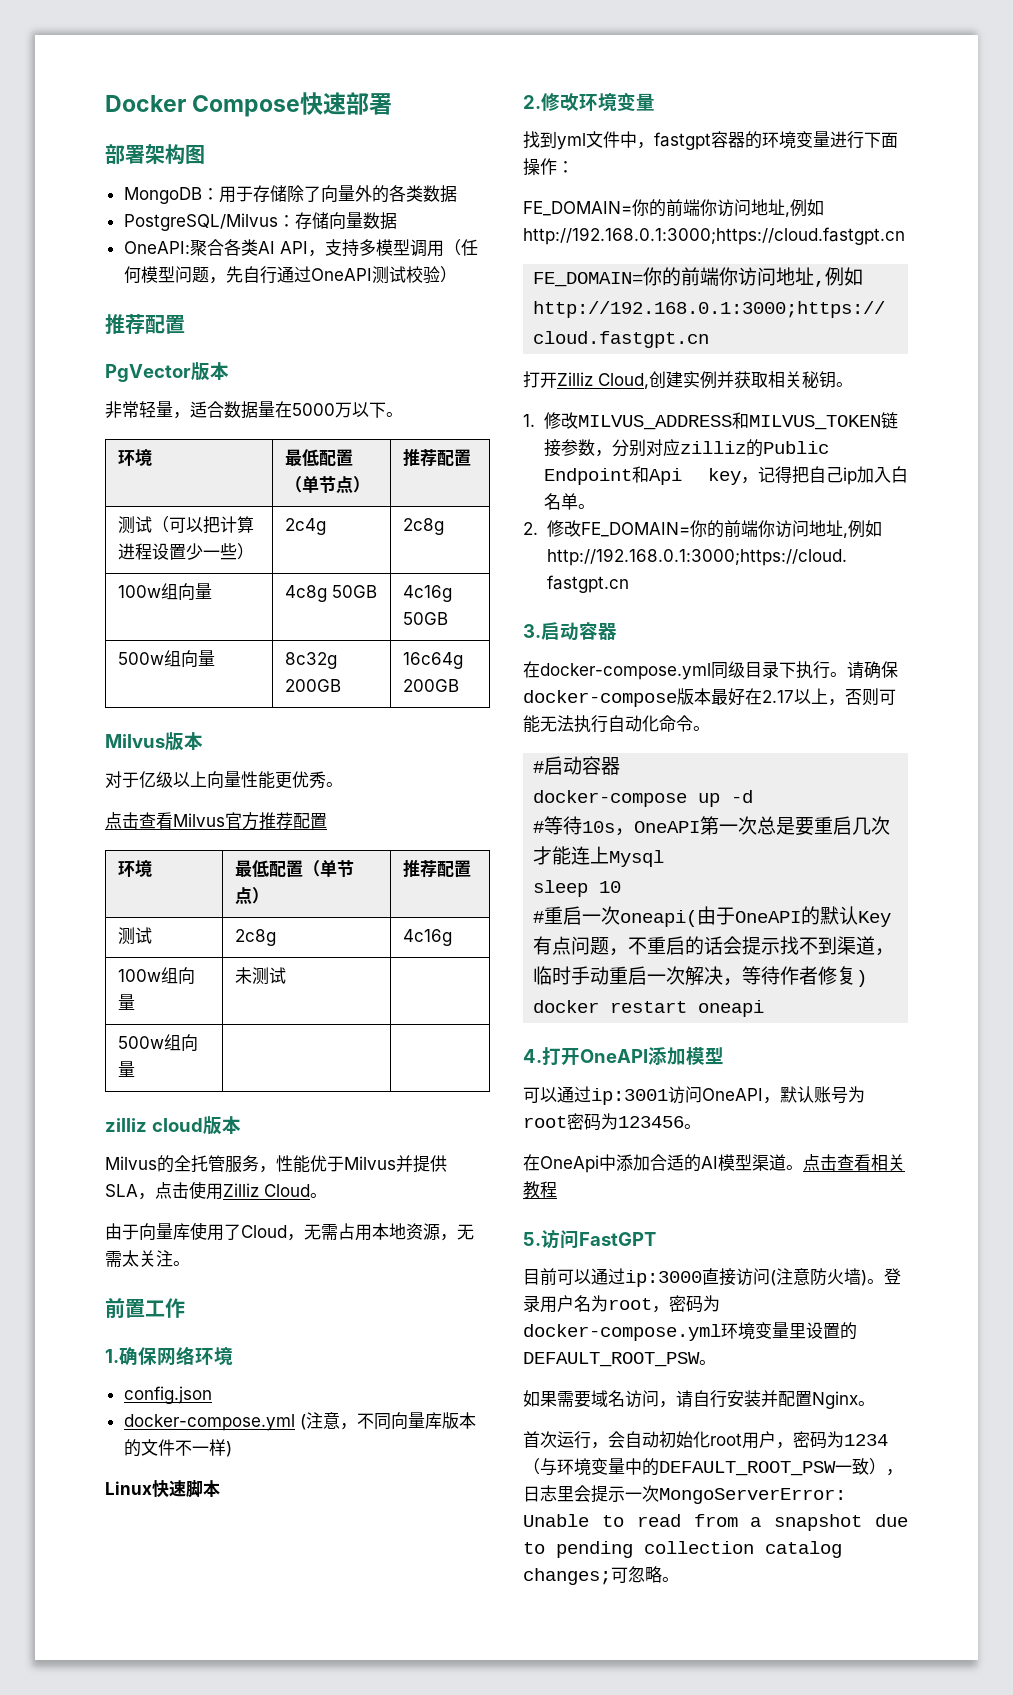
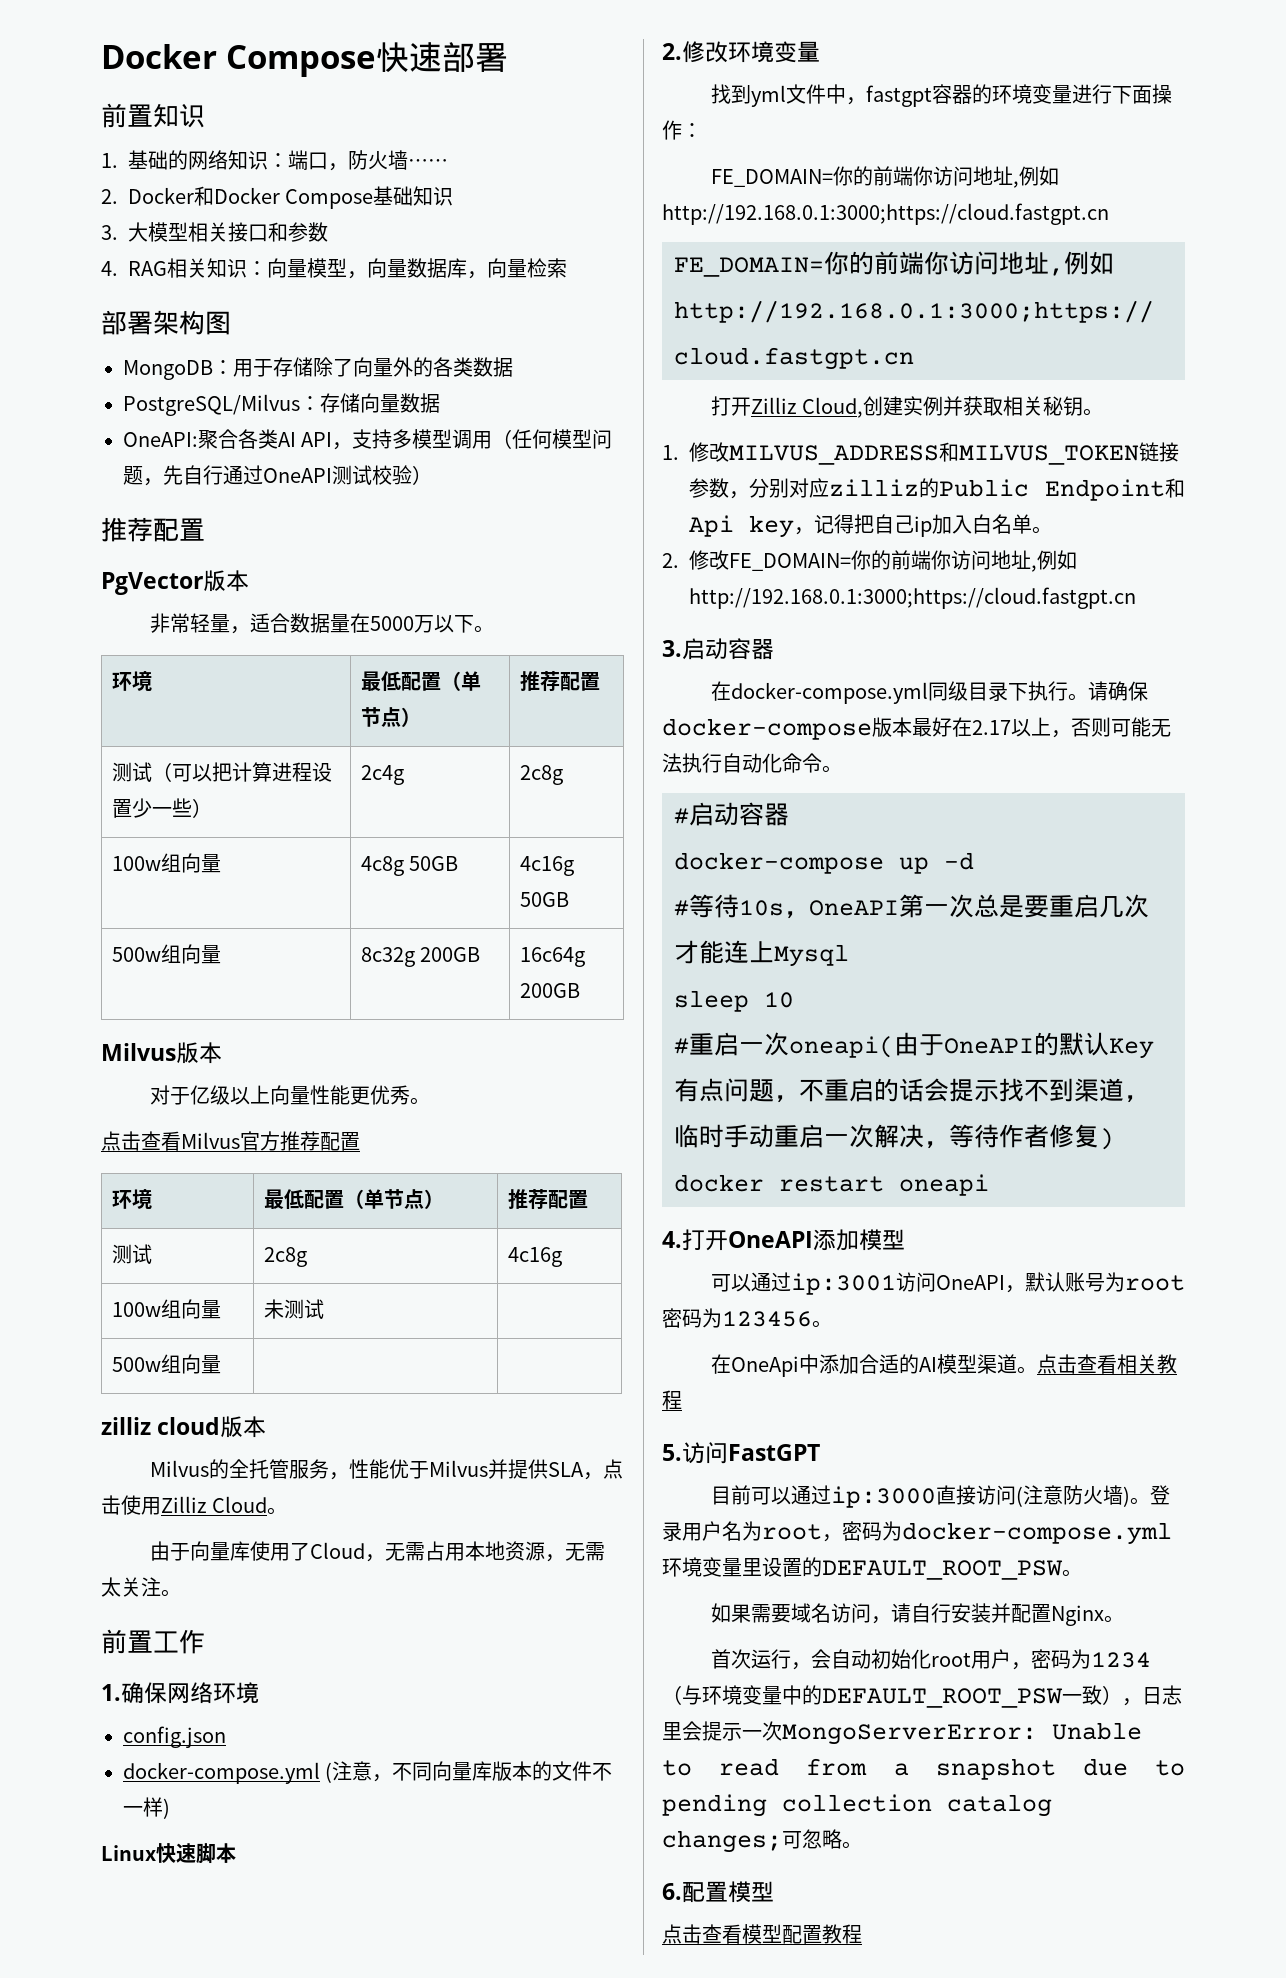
+ 前置知识
+ 1.基础的网络知识：端口，防火墙……
+ 2. Docker和Docker Compose基础知识
+ 3.大模型相关接口和参数
+ 4. RAG相关知识：向量模型，向量数据库，向量检索
+ 6.配置模型
+ 点击查看模型配置教程

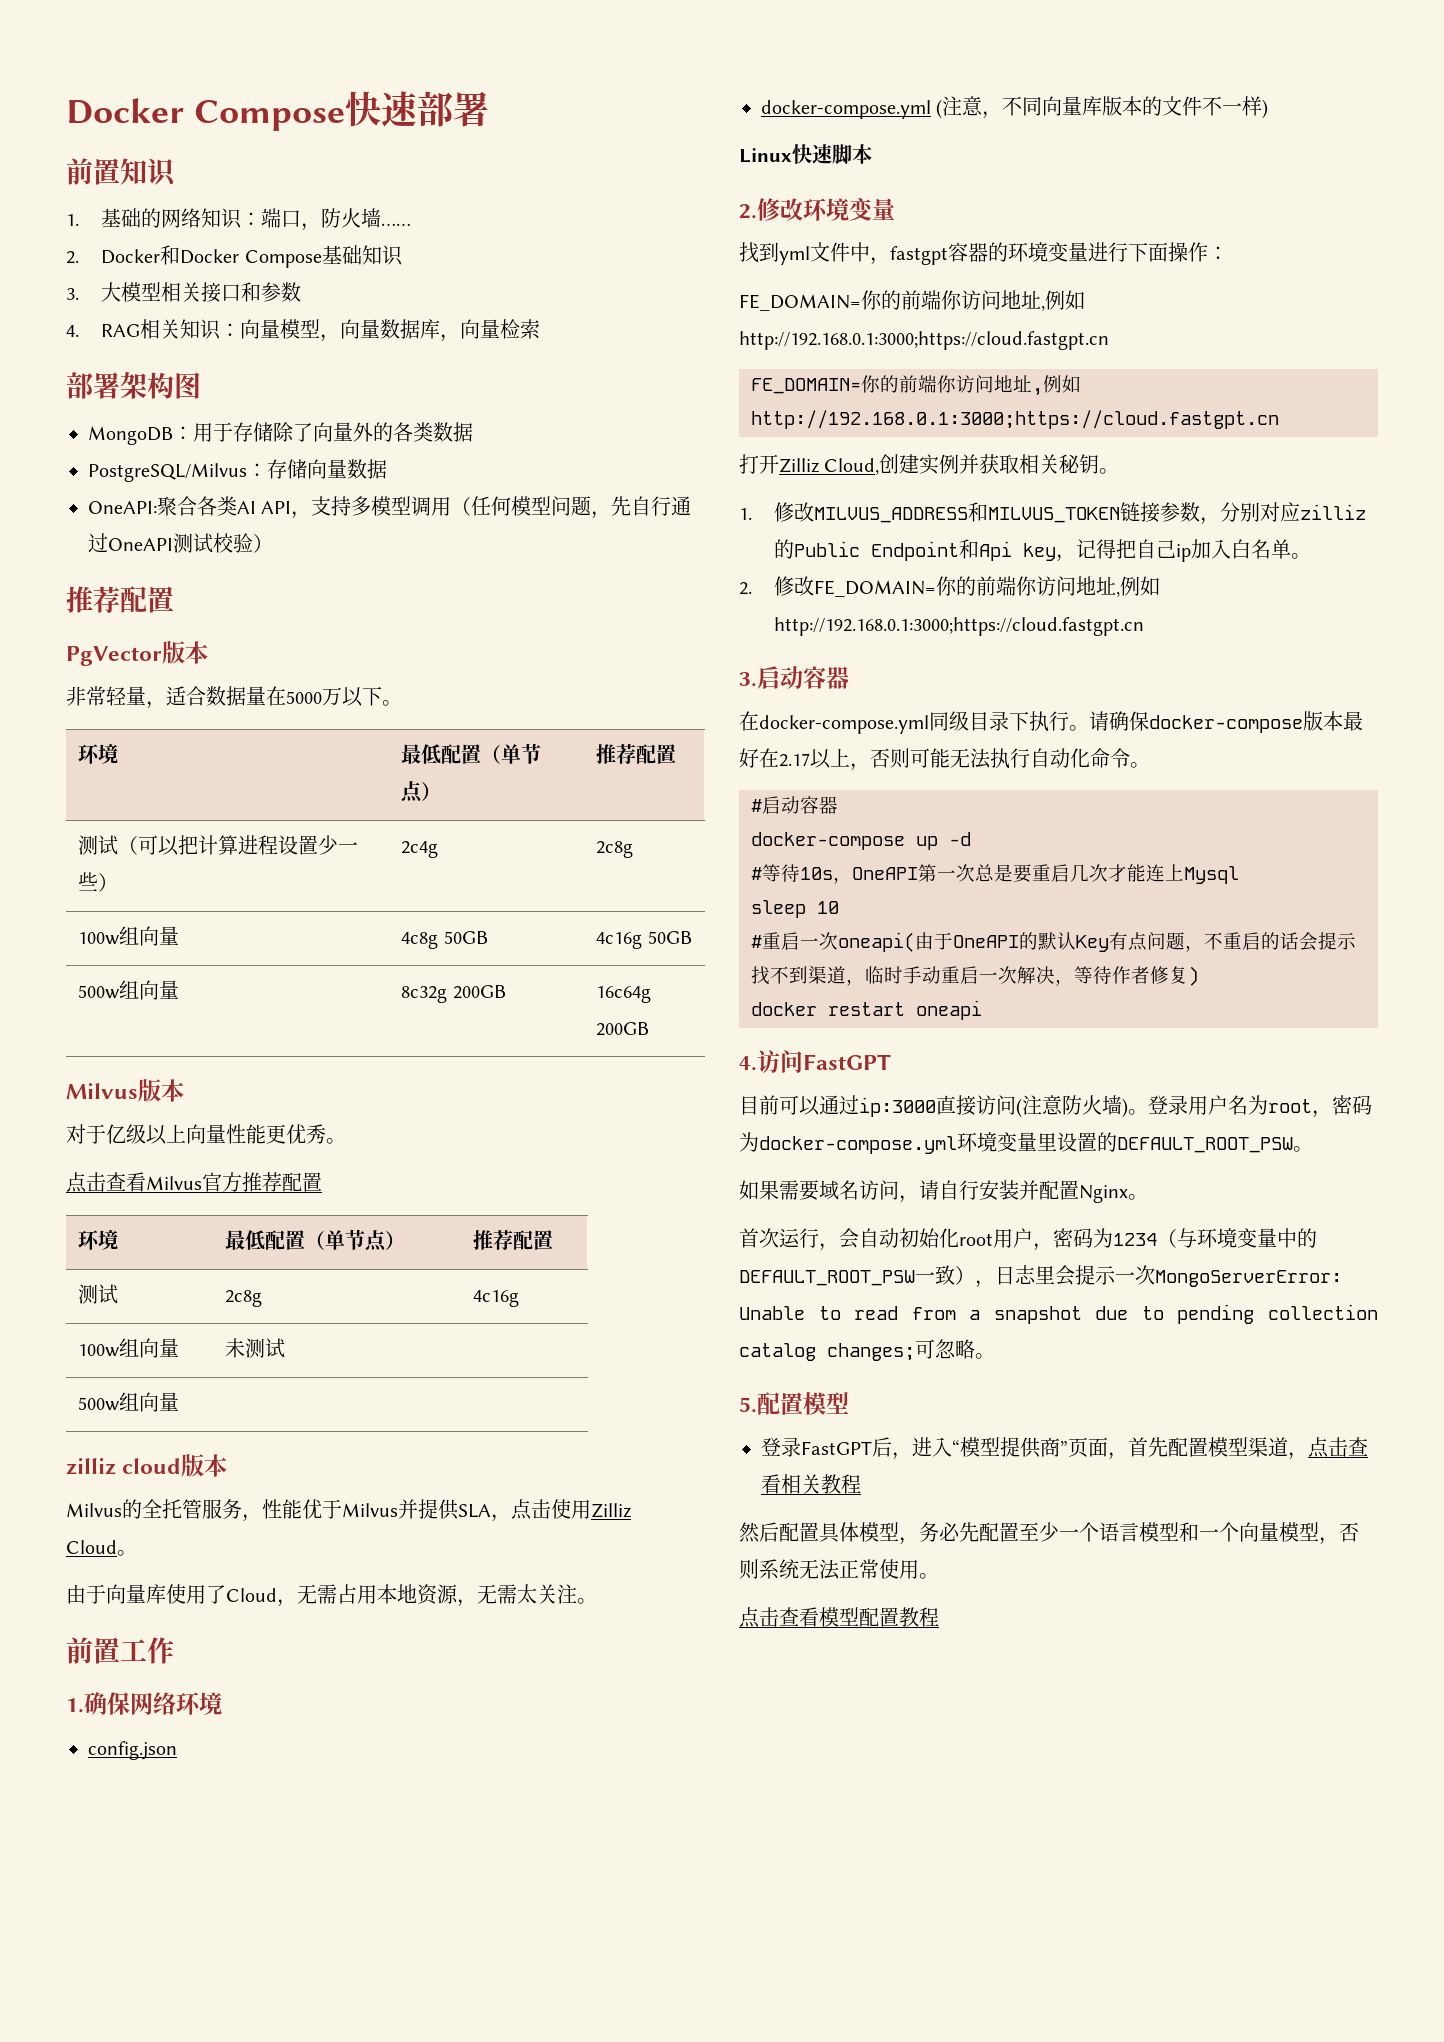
- 4.打开OneAPI添加模型
- 可以通过ip:3001访问OneAPI，默认账号为root密码为123456。
- 在OneApi中添加合适的AI模型渠道。点击查看相关教程
- 5.访问FastGPT
+ 4.访问FastGPT
- 6.配置模型
+ 5.配置模型
+ 登录FastGPT后，进入“模型提供商”页面，首先配置模型渠道，点击查看相关教程
+ 然后配置具体模型，务必先配置至少一个语言模型和一个向量模型，否则系统无法正常使用。

